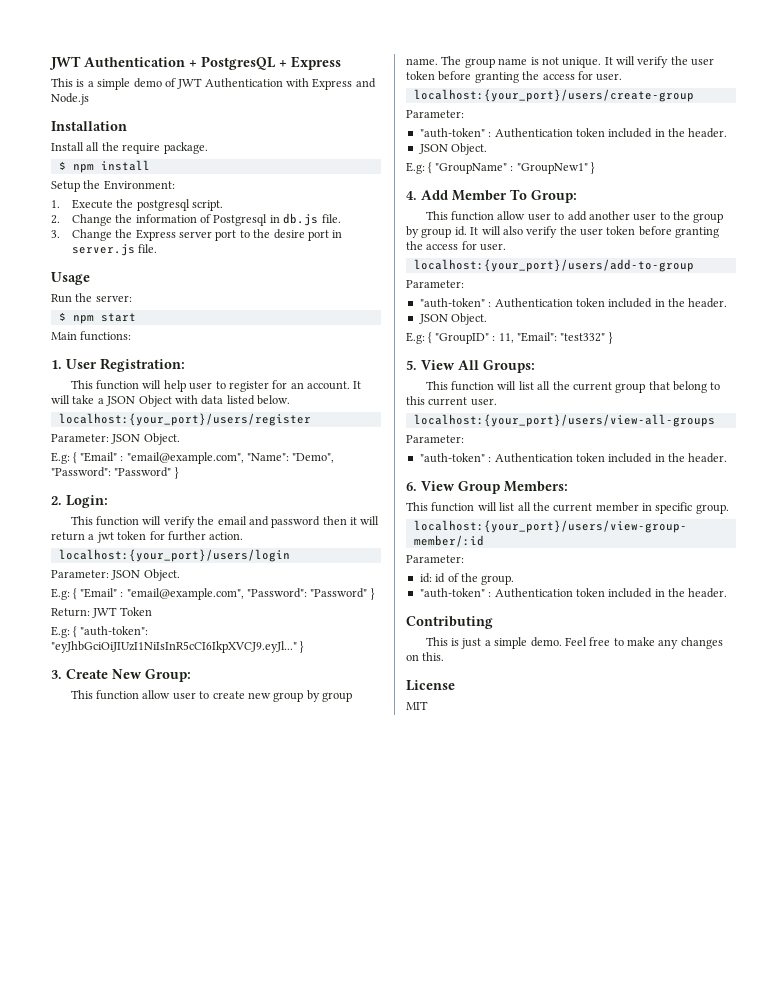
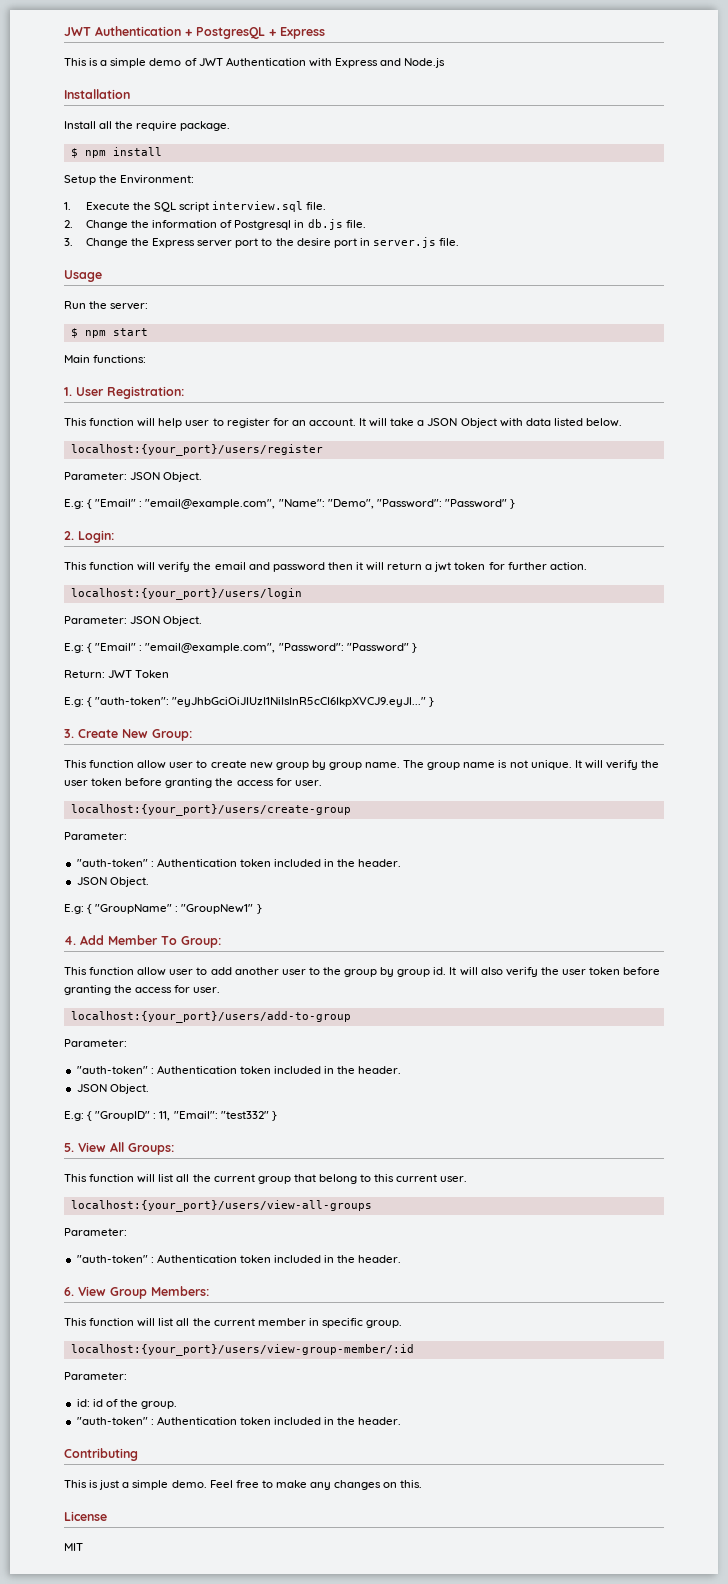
- 1. Execute the postgresql script.
+ 1. Execute the SQL script interview.sql file.

